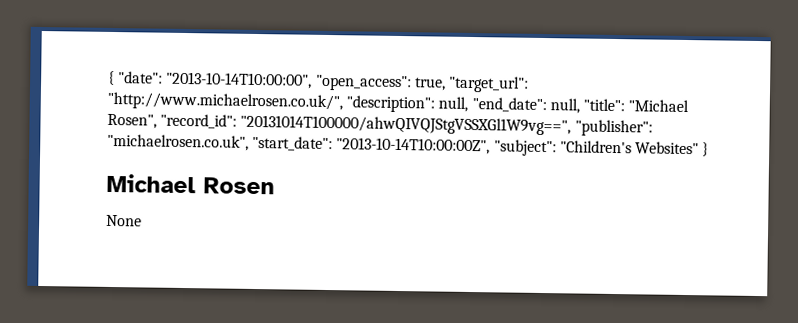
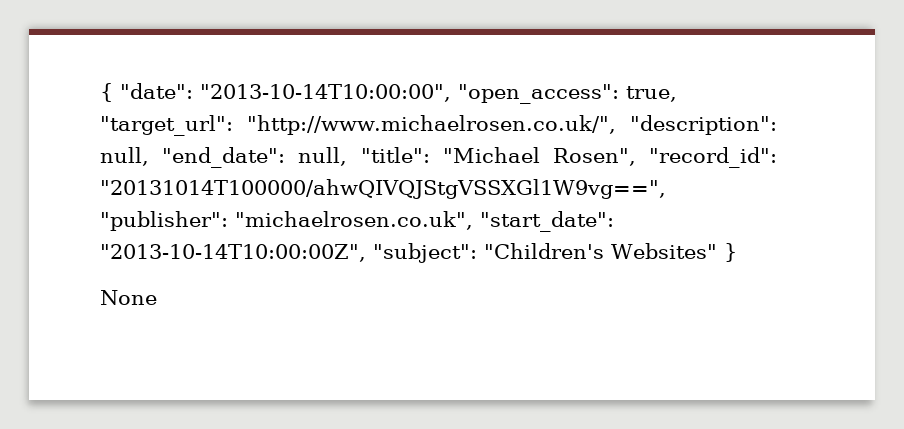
- Michael Rosen

